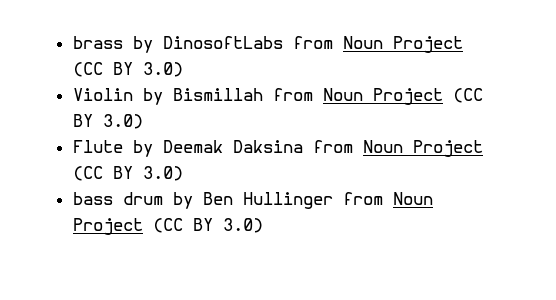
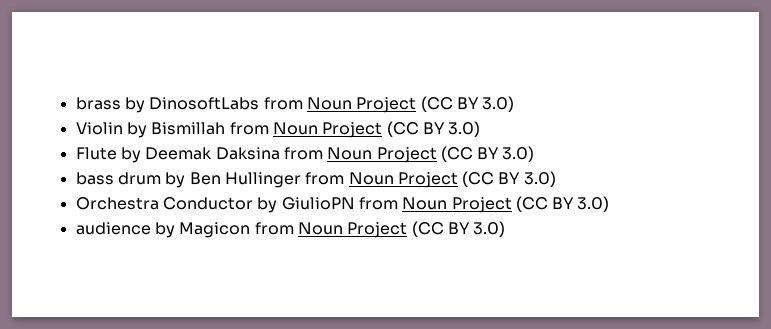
+ Orchestra Conductor by GiulioPN from Noun Project (CC BY 3.0)
+ audience by Magicon from Noun Project (CC BY 3.0)

